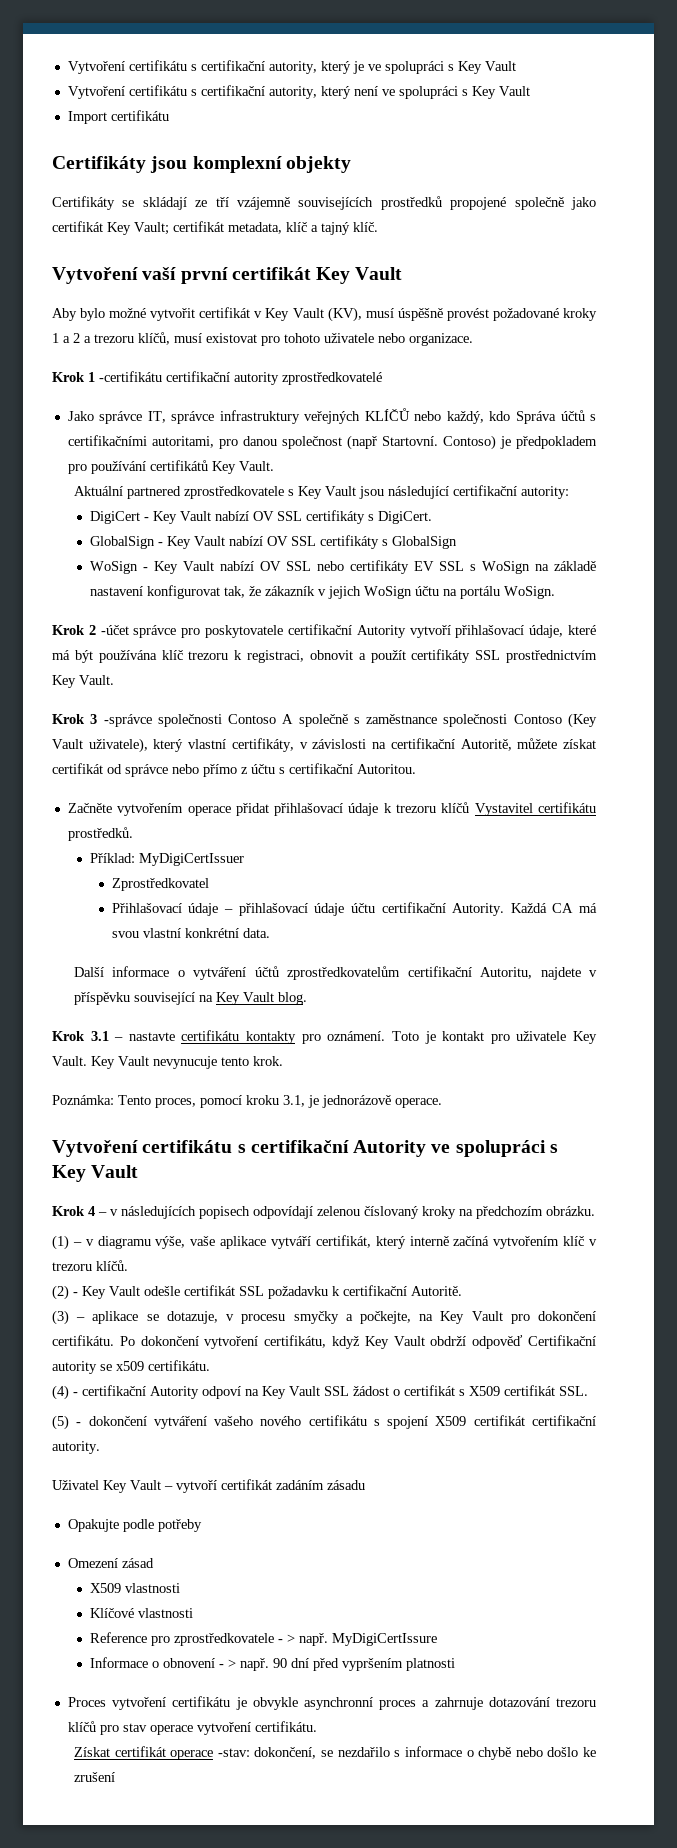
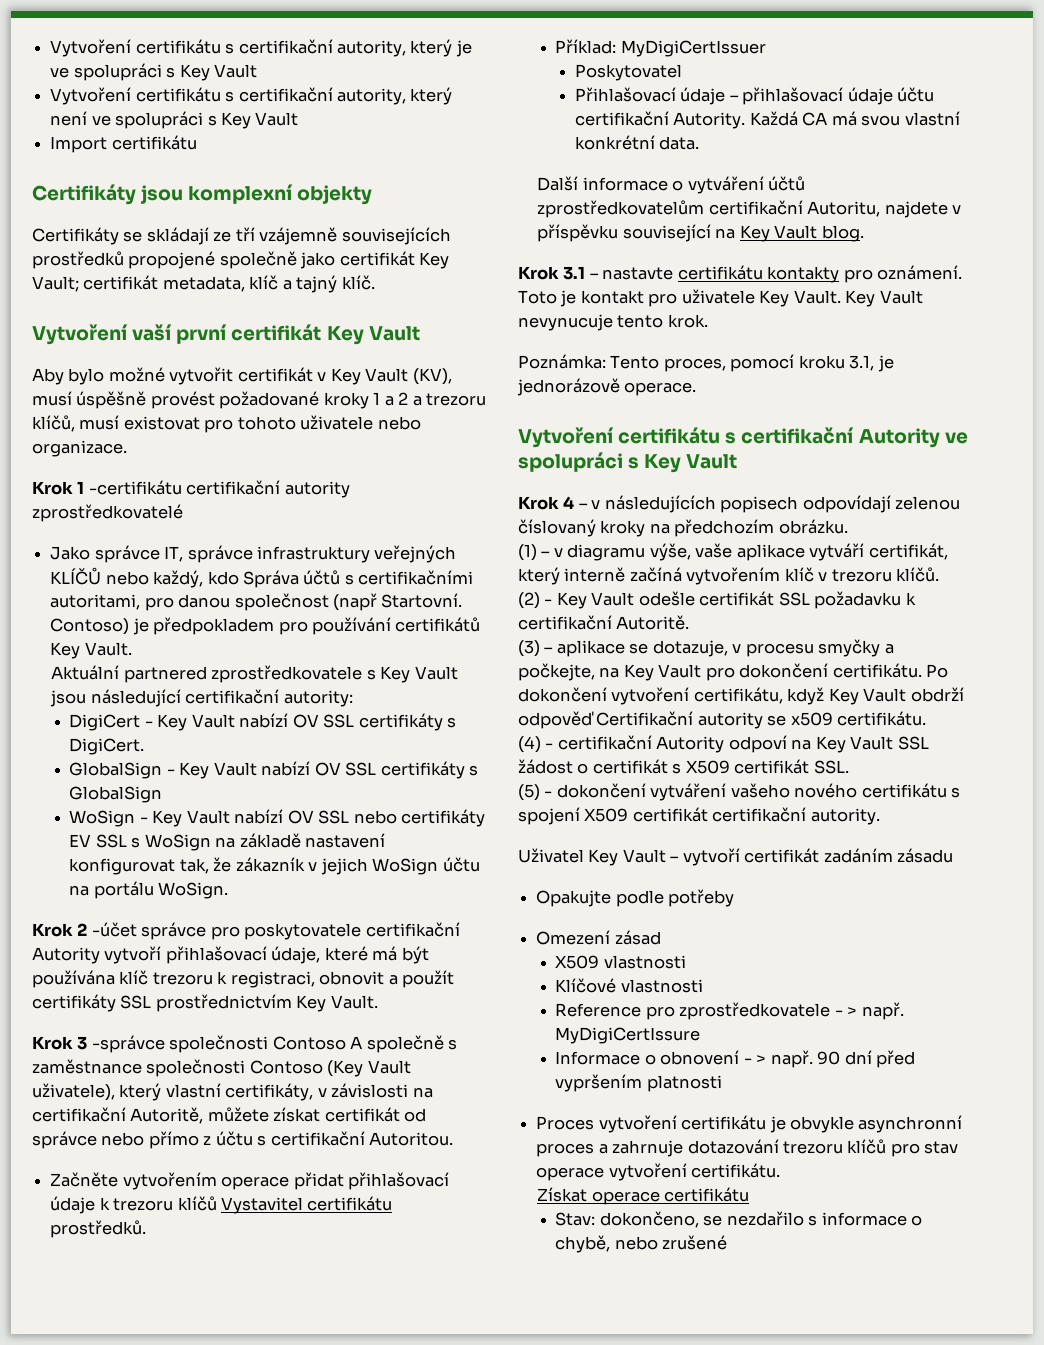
- Zprostředkovatel
+ Poskytovatel
- Získat certifikát operace -stav: dokončení, se nezdařilo s informace o chybě nebo došlo ke zrušení
+ Získat operace certifikátu
+ Stav: dokončeno, se nezdařilo s informace o chybě, nebo zrušené

